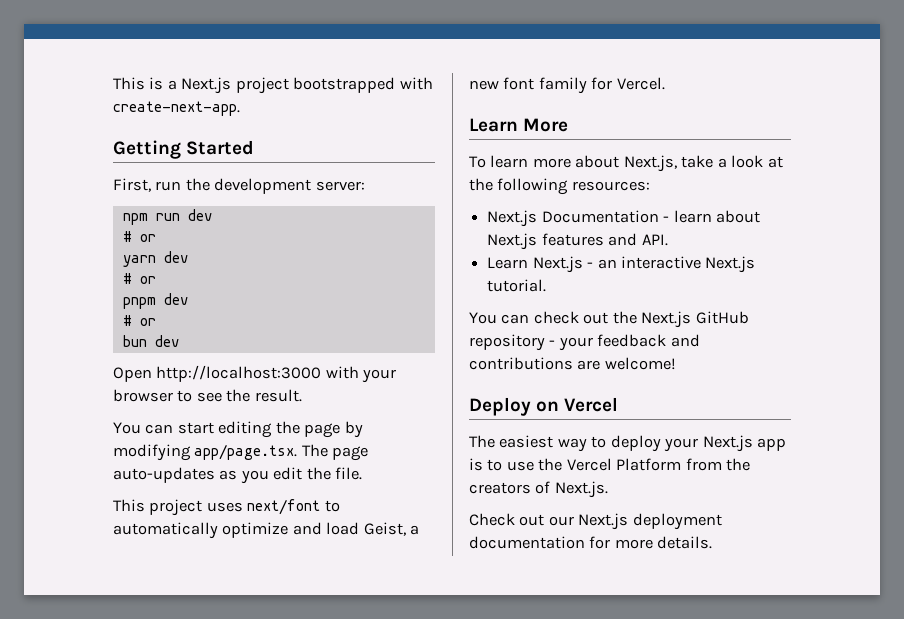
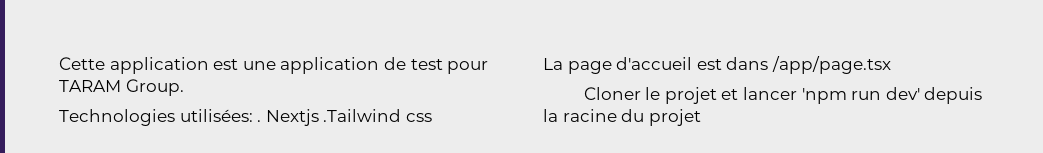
- This is a Next.js project bootstrapped with create-next-app.
- Getting Started
- First, run the development server:
- npm run dev
- # or
- yarn dev
- # or
- pnpm dev
- # or
- bun dev
- Open http://localhost:3000 with your browser to see the result.
- You can start editing the page by modifying app/page.tsx. The page auto-updates as you edit the file.
- This project uses next/font to automatically optimize and load Geist, a new font family for Vercel.
- Learn More
- To learn more about Next.js, take a look at the following resources:
- Next.js Documentation - learn about Next.js features and API.
- Learn Next.js - an interactive Next.js tutorial.
- You can check out the Next.js GitHub repository - your feedback and contributions are welcome!
- Deploy on Vercel
- The easiest way to deploy your Next.js app is to use the Vercel Platform from the creators of Next.js.
- Check out our Next.js deployment documentation for more details.
+ Cette application est une application de test pour TARAM Group.
+ Technologies utilisées: . Nextjs .Tailwind css
+ La page d'accueil est dans /app/page.tsx
+ Cloner le projet et lancer 'npm run dev' depuis la racine du projet

